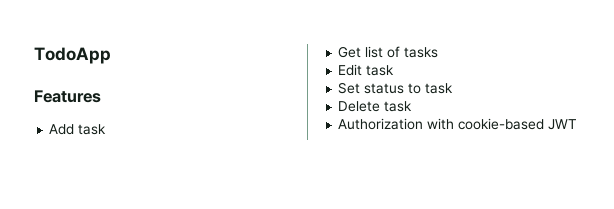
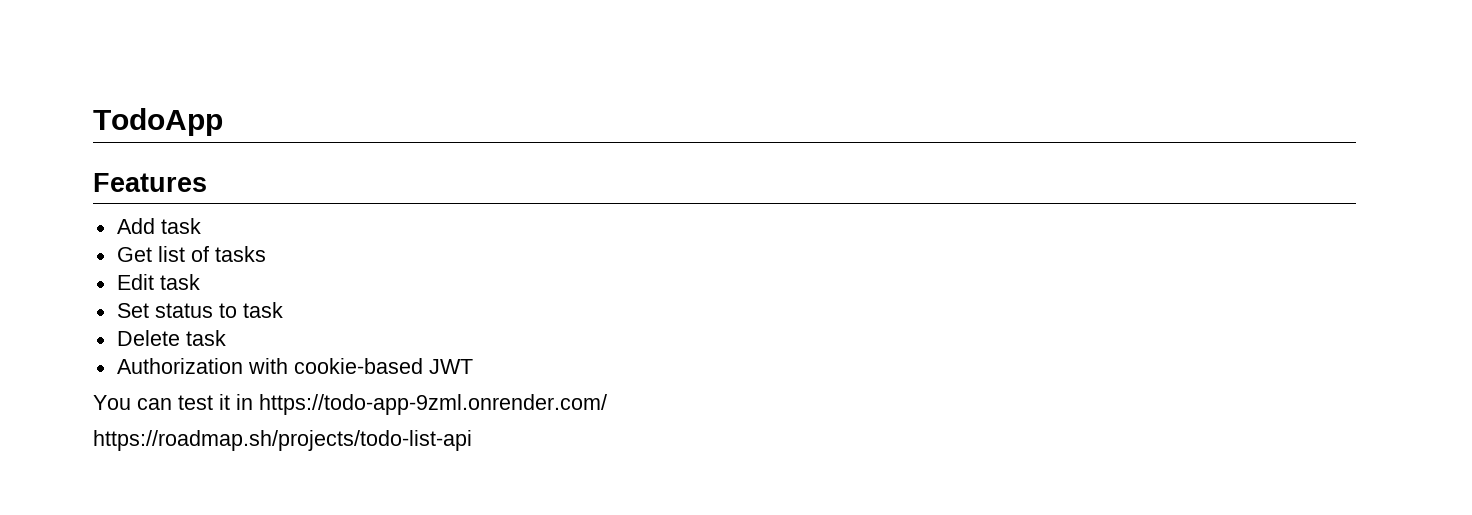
+ You can test it in https://todo-app-9zml.onrender.com/
+ https://roadmap.sh/projects/todo-list-api

